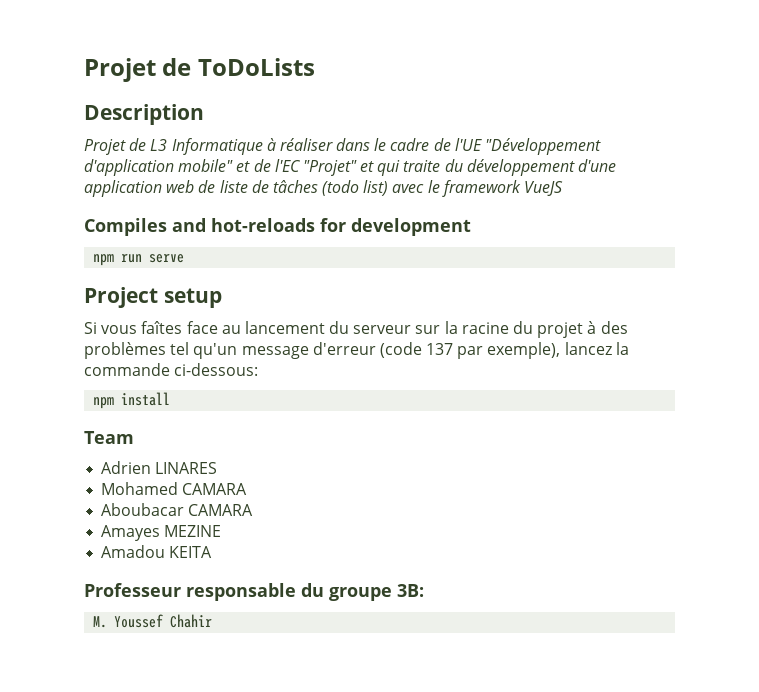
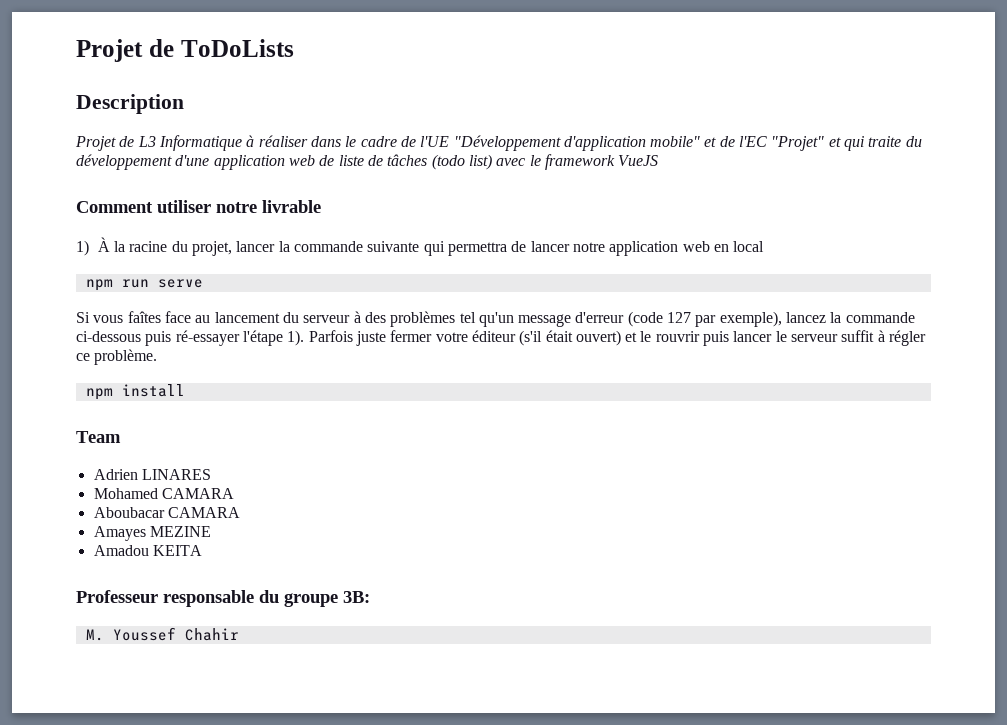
- Compiles and hot-reloads for development
+ Comment utiliser notre livrable
+ 1) À la racine du projet, lancer la commande suivante qui permettra de lancer notre application web en local
- Project setup
- Si vous faîtes face au lancement du serveur sur la racine du projet à des problèmes tel qu'un message d'erreur (code 137 par exemple), lancez la commande ci-dessous:
+ Si vous faîtes face au lancement du serveur à des problèmes tel qu'un message d'erreur (code 127 par exemple), lancez la commande ci-dessous puis ré-essayer l'étape 1). Parfois juste fermer votre éditeur (s'il était ouvert) et le rouvrir puis lancer le serveur suffit à régler ce problème.

